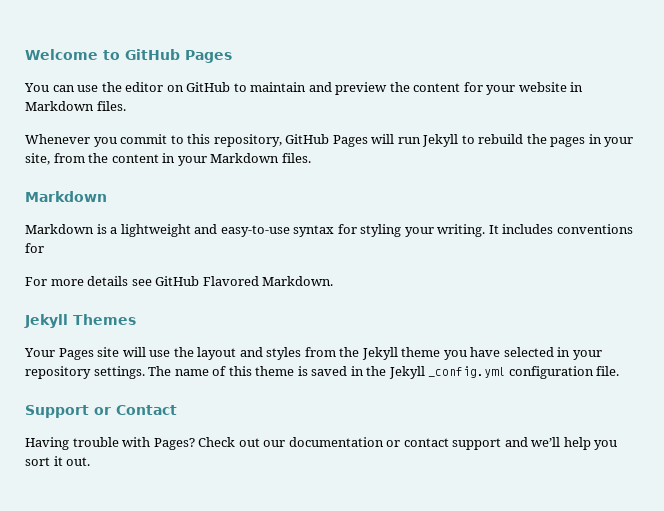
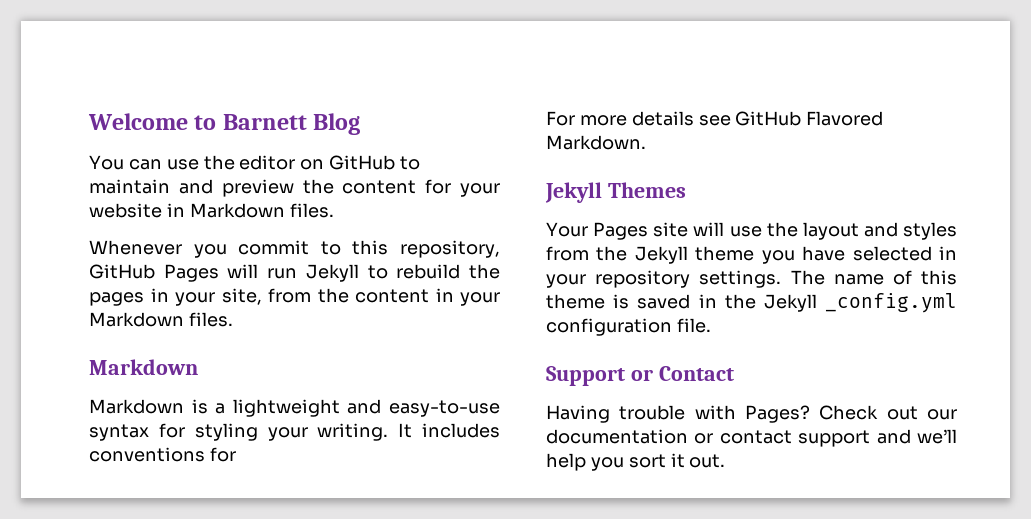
- Welcome to GitHub Pages
+ Welcome to Barnett Blog

